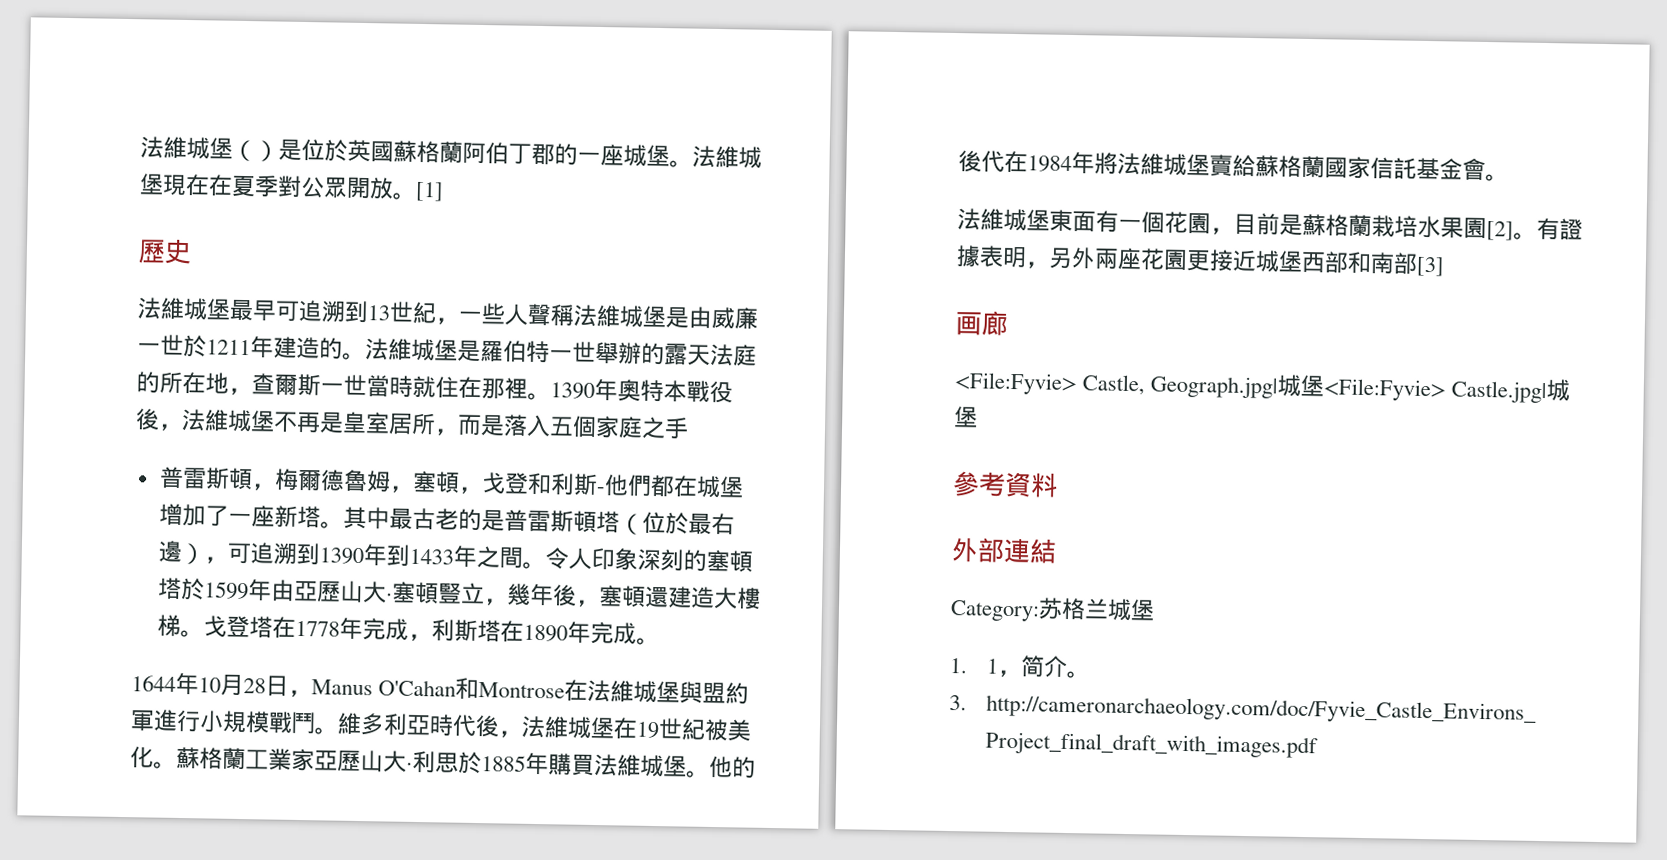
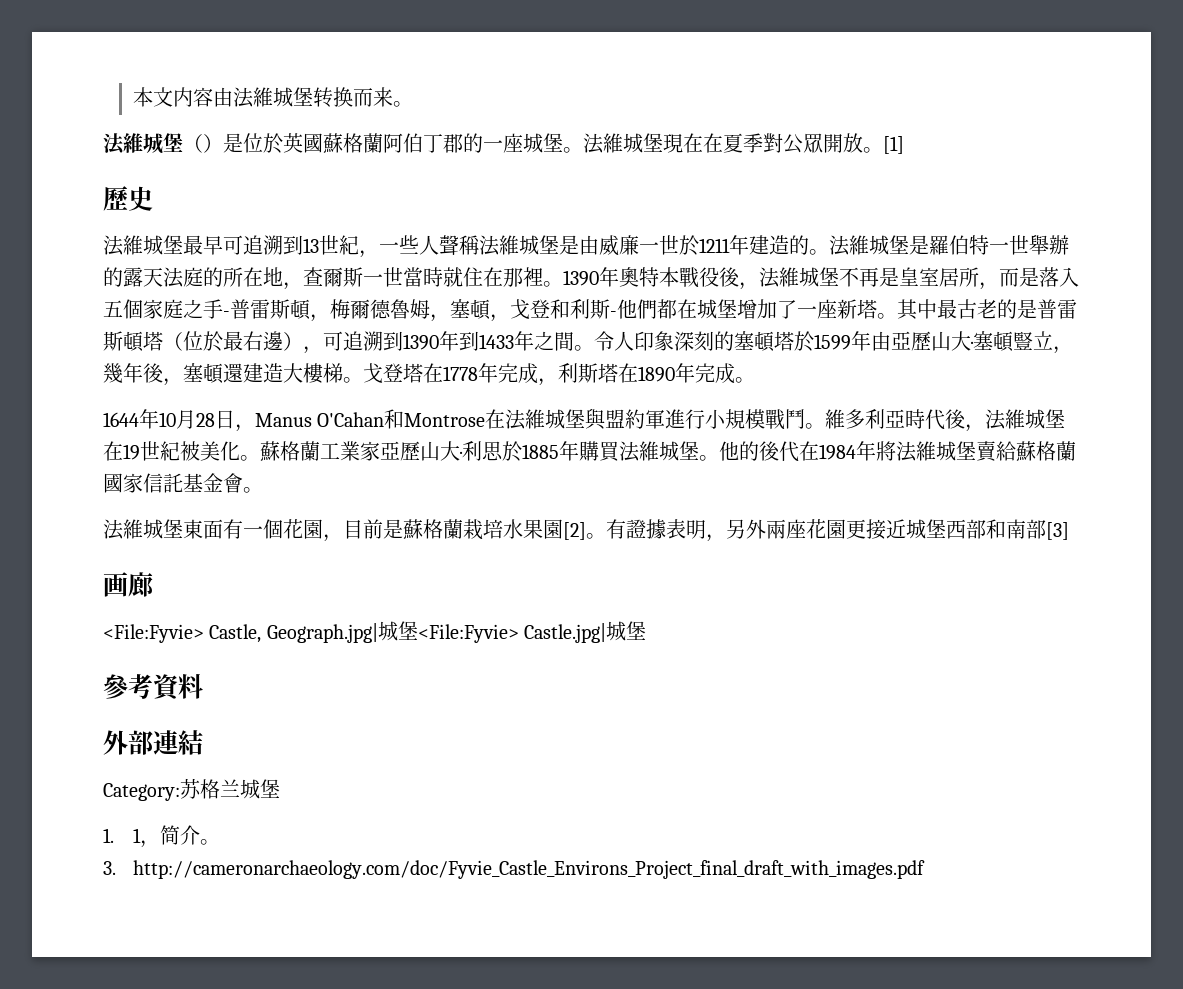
+ 本文内容由法維城堡转换而来。
- 1390年奧特本戰役後，法維城堡不再是皇室居所，而是落入五個家庭之手
- 普雷斯頓，梅爾德魯姆，塞頓，戈登和利斯-他們都在城堡增加了一座新塔。
+ 1390年奧特本戰役後，法維城堡不再是皇室居所，而是落入五個家庭之手-普雷斯頓，梅爾德魯姆，塞頓，戈登和利斯-他們都在城堡增加了一座新塔。

